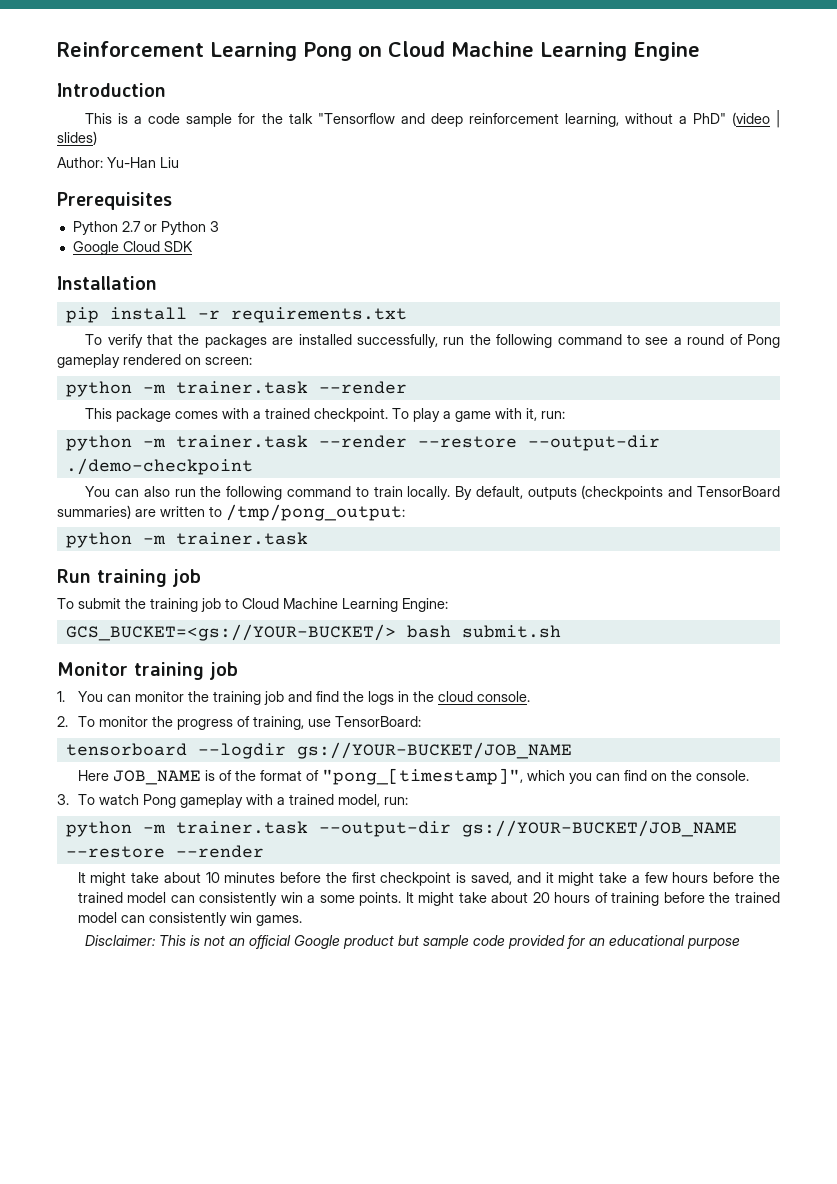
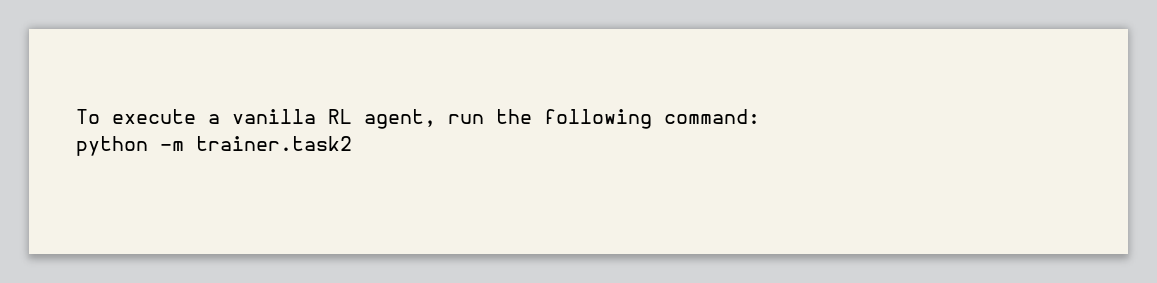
- Reinforcement Learning Pong on Cloud Machine Learning Engine
- Introduction
- This is a code sample for the talk "Tensorflow and deep reinforcement learning, without a PhD" (video | slides)
- Author: Yu-Han Liu
- Prerequisites
- Python 2.7 or Python 3
- Google Cloud SDK
- Installation
- pip install -r requirements.txt
- To verify that the packages are installed successfully, run the following command to see a round of Pong gameplay rendered on screen:
- python -m trainer.task --render
- This package comes with a trained checkpoint. To play a game with it, run:
- python -m trainer.task --render --restore --output-dir ./demo-checkpoint
- You can also run the following command to train locally. By default, outputs (checkpoints and TensorBoard summaries) are written to /tmp/pong_output:
- python -m trainer.task
- Run training job
- To submit the training job to Cloud Machine Learning Engine:
- GCS_BUCKET=<gs://YOUR-BUCKET/> bash submit.sh
- Monitor training job
- 1. You can monitor the training job and find the logs in the cloud console.
- 2. To monitor the progress of training, use TensorBoard:
- tensorboard --logdir gs://YOUR-BUCKET/JOB_NAME
- Here JOB_NAME is of the format of "pong_[timestamp]", which you can find on the console.
- 3. To watch Pong gameplay with a trained model, run:
- python -m trainer.task --output-dir gs://YOUR-BUCKET/JOB_NAME --restore --render
- It might take about 10 minutes before the first checkpoint is saved, and it might take a few hours before the trained model can consistently win a some points. It might take about 20 hours of training before the trained model can consistently win games.
- Disclaimer: This is not an official Google product but sample code provided for an educational purpose
+ To execute a vanilla RL agent, run the following command:
+ python -m trainer.task2

